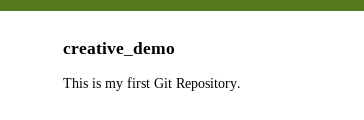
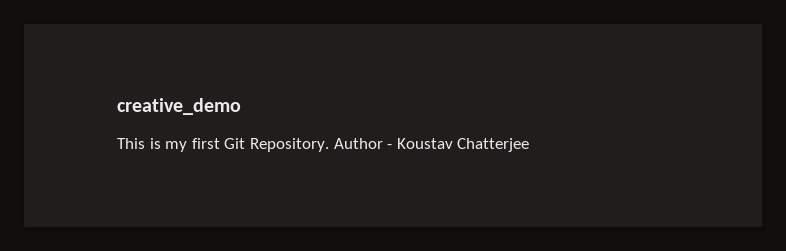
+ Author - Koustav Chatterjee

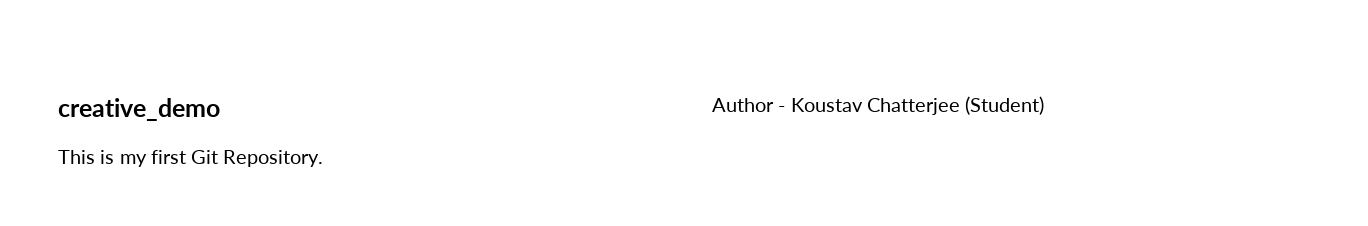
- This is my first Git Repository. Author - Koustav Chatterjee
+ This is my first Git Repository.
+ Author - Koustav Chatterjee (Student)

